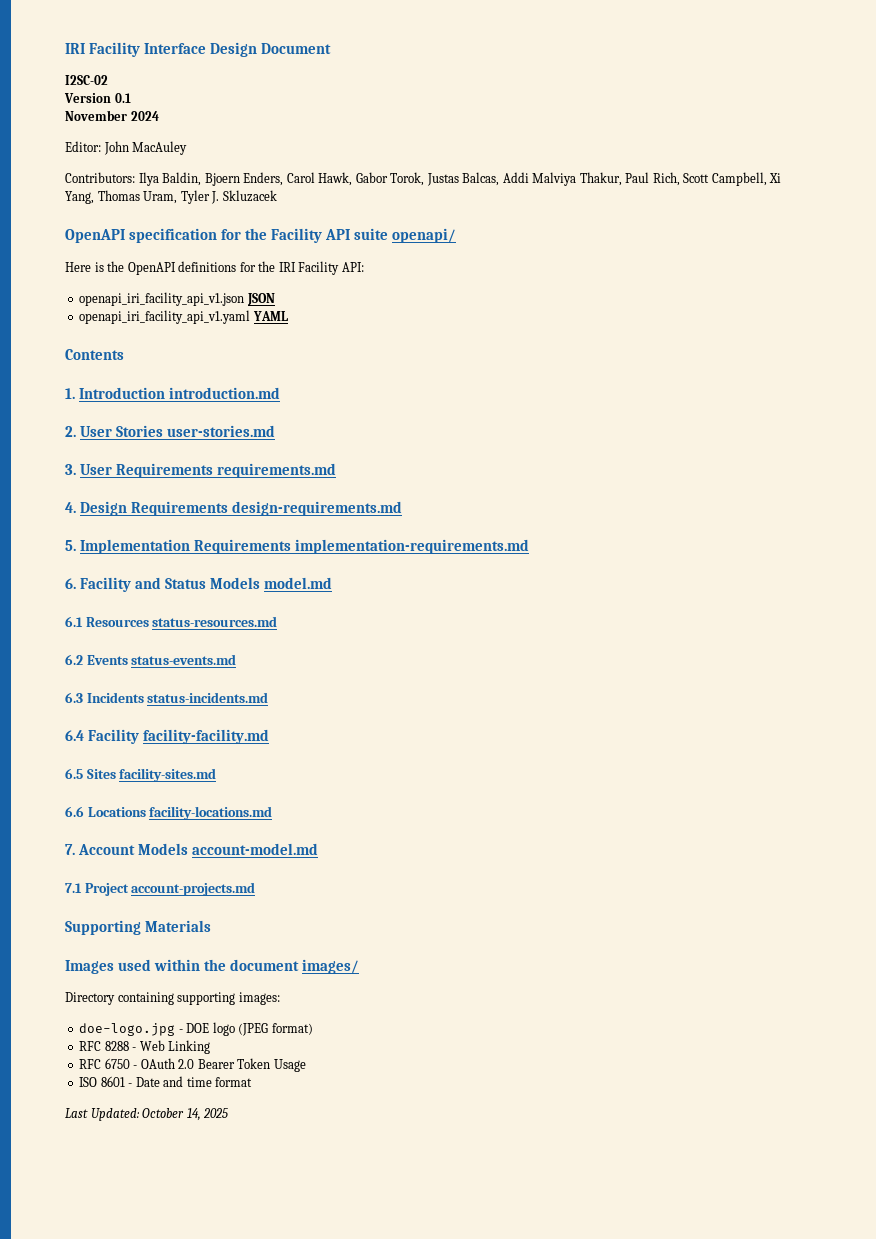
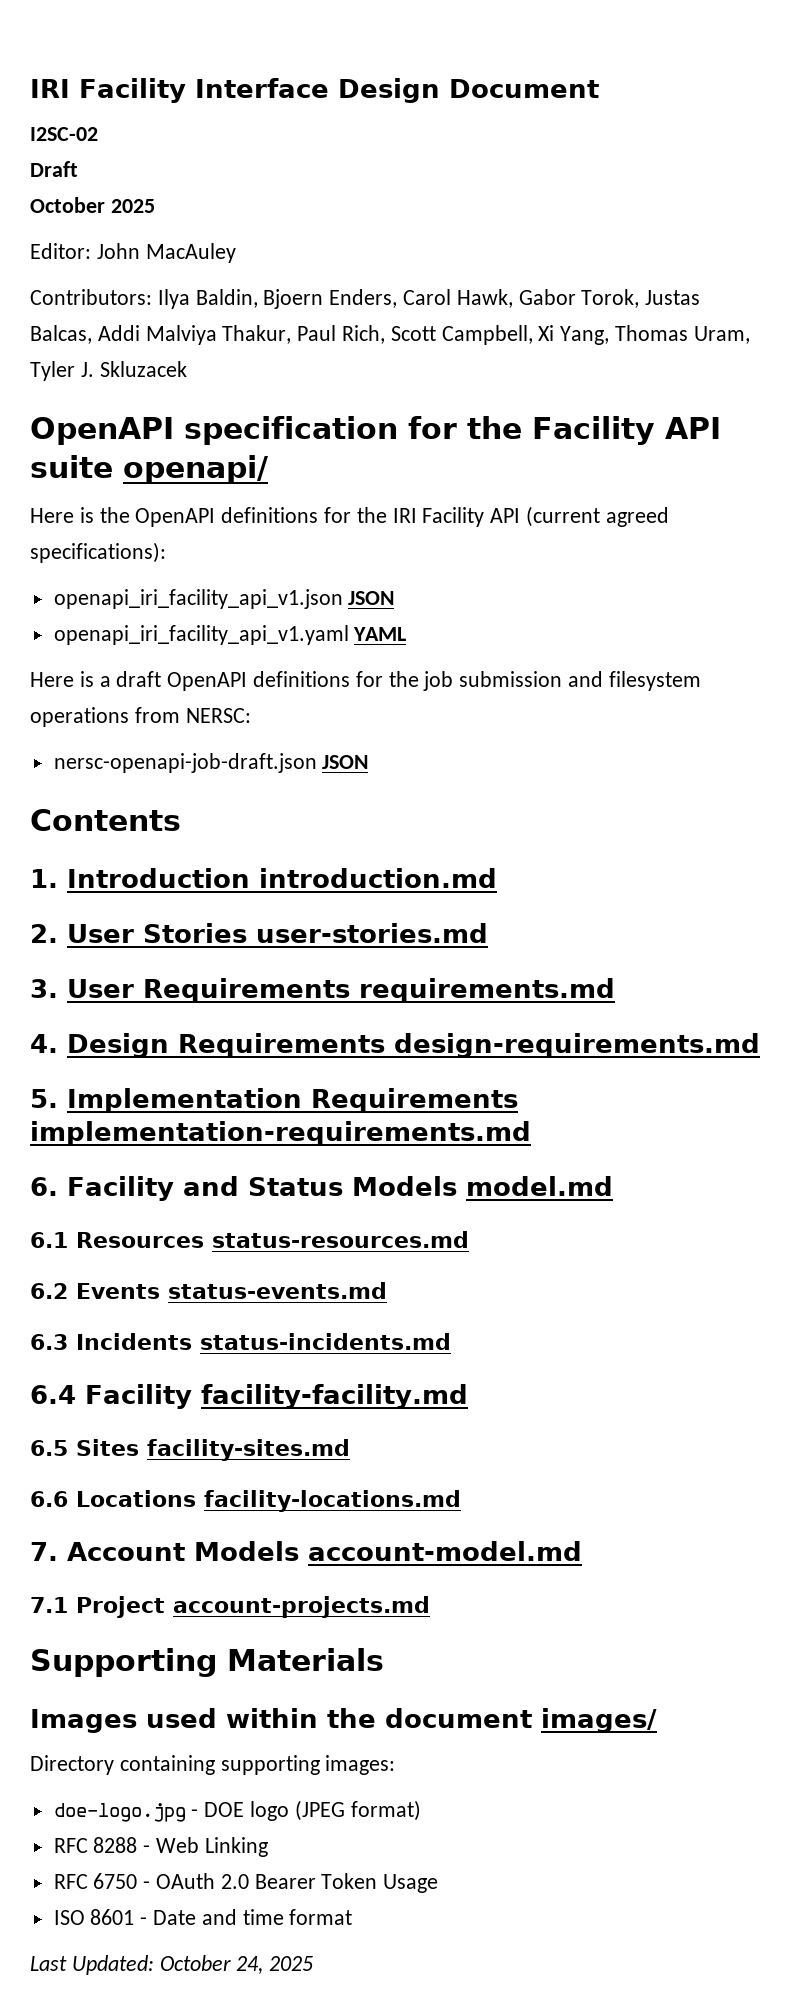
- Version 0.1
- November 2024
+ Draft
+ October 2025
- Here is the OpenAPI definitions for the IRI Facility API:
+ Here is the OpenAPI definitions for the IRI Facility API (current agreed specifications):
+ Here is a draft OpenAPI definitions for the job submission and filesystem operations from NERSC:
+ nersc-openapi-job-draft.json JSON
- Last Updated: October 14, 2025
+ Last Updated: October 24, 2025

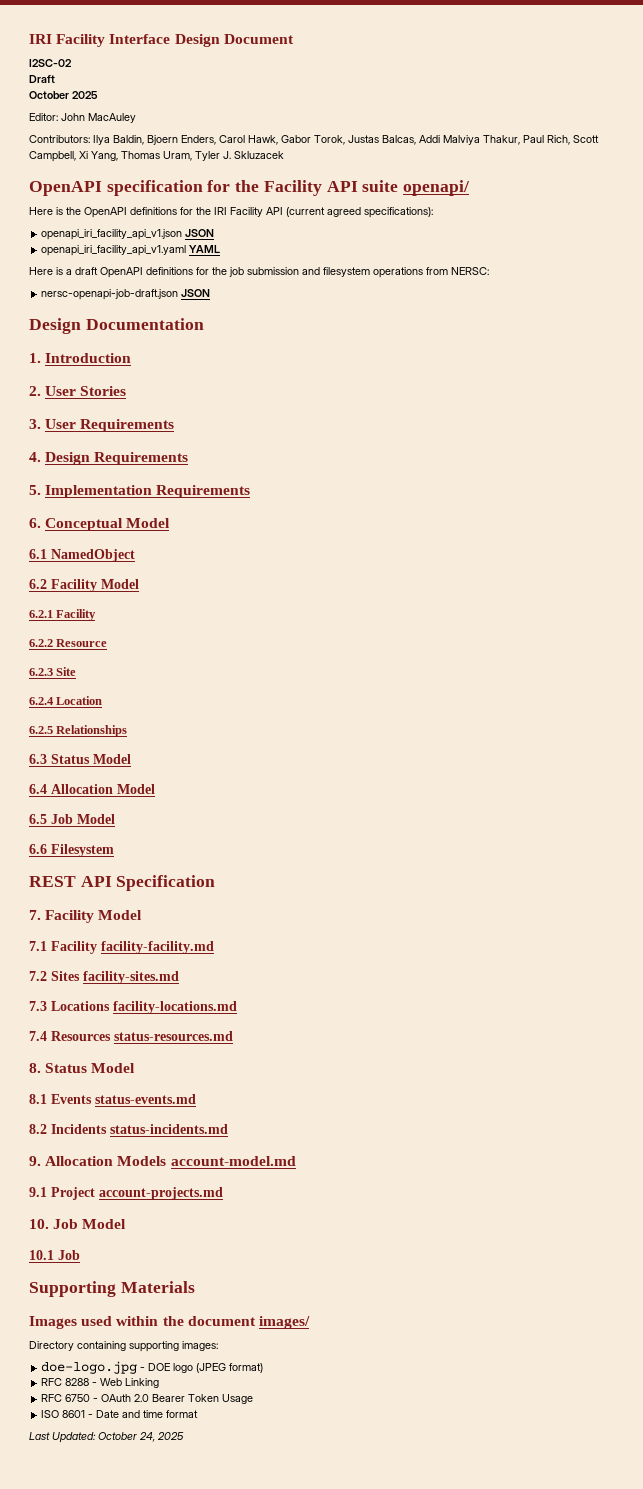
- Contents
+ Design Documentation
- 1. Introduction introduction.md
+ 1. Introduction
- 2. User Stories user-stories.md
+ 2. User Stories
- 3. User Requirements requirements.md
+ 3. User Requirements
- 4. Design Requirements design-requirements.md
+ 4. Design Requirements
- 5. Implementation Requirements implementation-requirements.md
+ 5. Implementation Requirements
- 6. Facility and Status Models model.md
- 6.1 Resources status-resources.md
- 6.2 Events status-events.md
+ 6. Conceptual Model
+ 6.1 NamedObject
+ 6.2 Facility Model
+ 6.2.1 Facility
+ 6.2.2 Resource
+ 6.2.3 Site
+ 6.2.4 Location
+ 6.2.5 Relationships
+ 6.3 Status Model
+ 6.4 Allocation Model
+ 6.5 Job Model
+ 6.6 Filesystem
+ REST API Specification
+ 7. Facility Model
+ 7.1 Facility facility-facility.md
+ 7.2 Sites facility-sites.md
+ 7.3 Locations facility-locations.md
+ 7.4 Resources status-resources.md
+ 8. Status Model
+ 8.1 Events status-events.md
- 6.3 Incidents status-incidents.md
+ 8.2 Incidents status-incidents.md
- 6.4 Facility facility-facility.md
- 6.5 Sites facility-sites.md
- 6.6 Locations facility-locations.md
- 7. Account Models account-model.md
+ 9. Allocation Models account-model.md
- 7.1 Project account-projects.md
+ 9.1 Project account-projects.md
+ 10. Job Model
+ 10.1 Job

